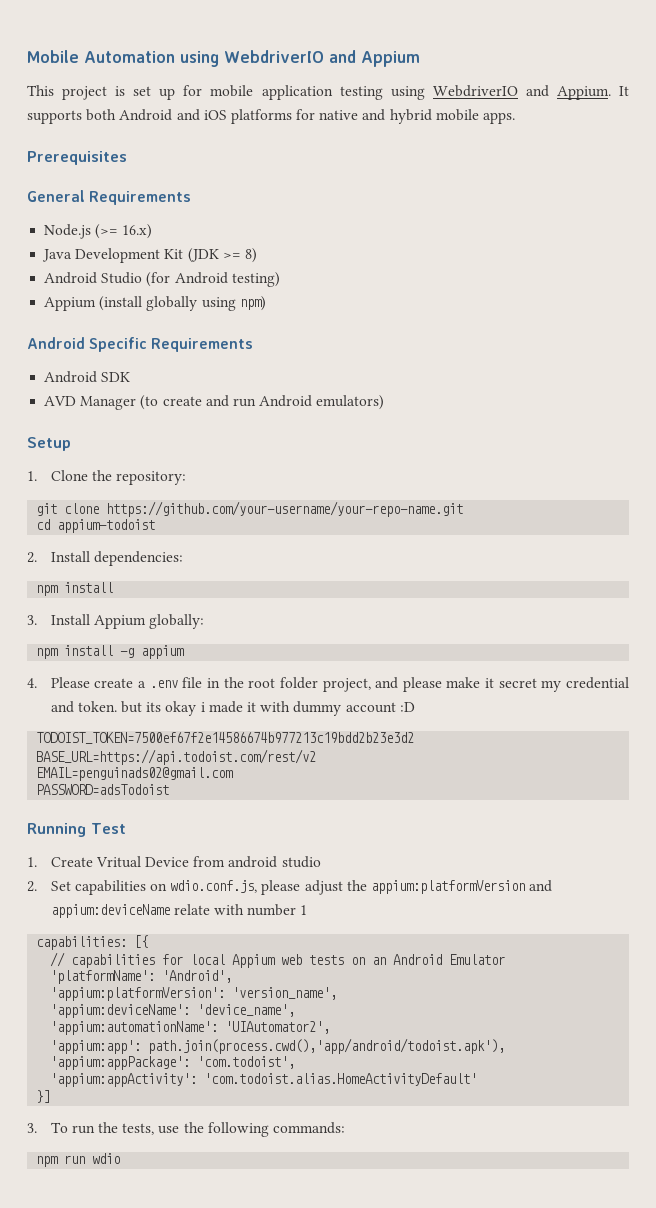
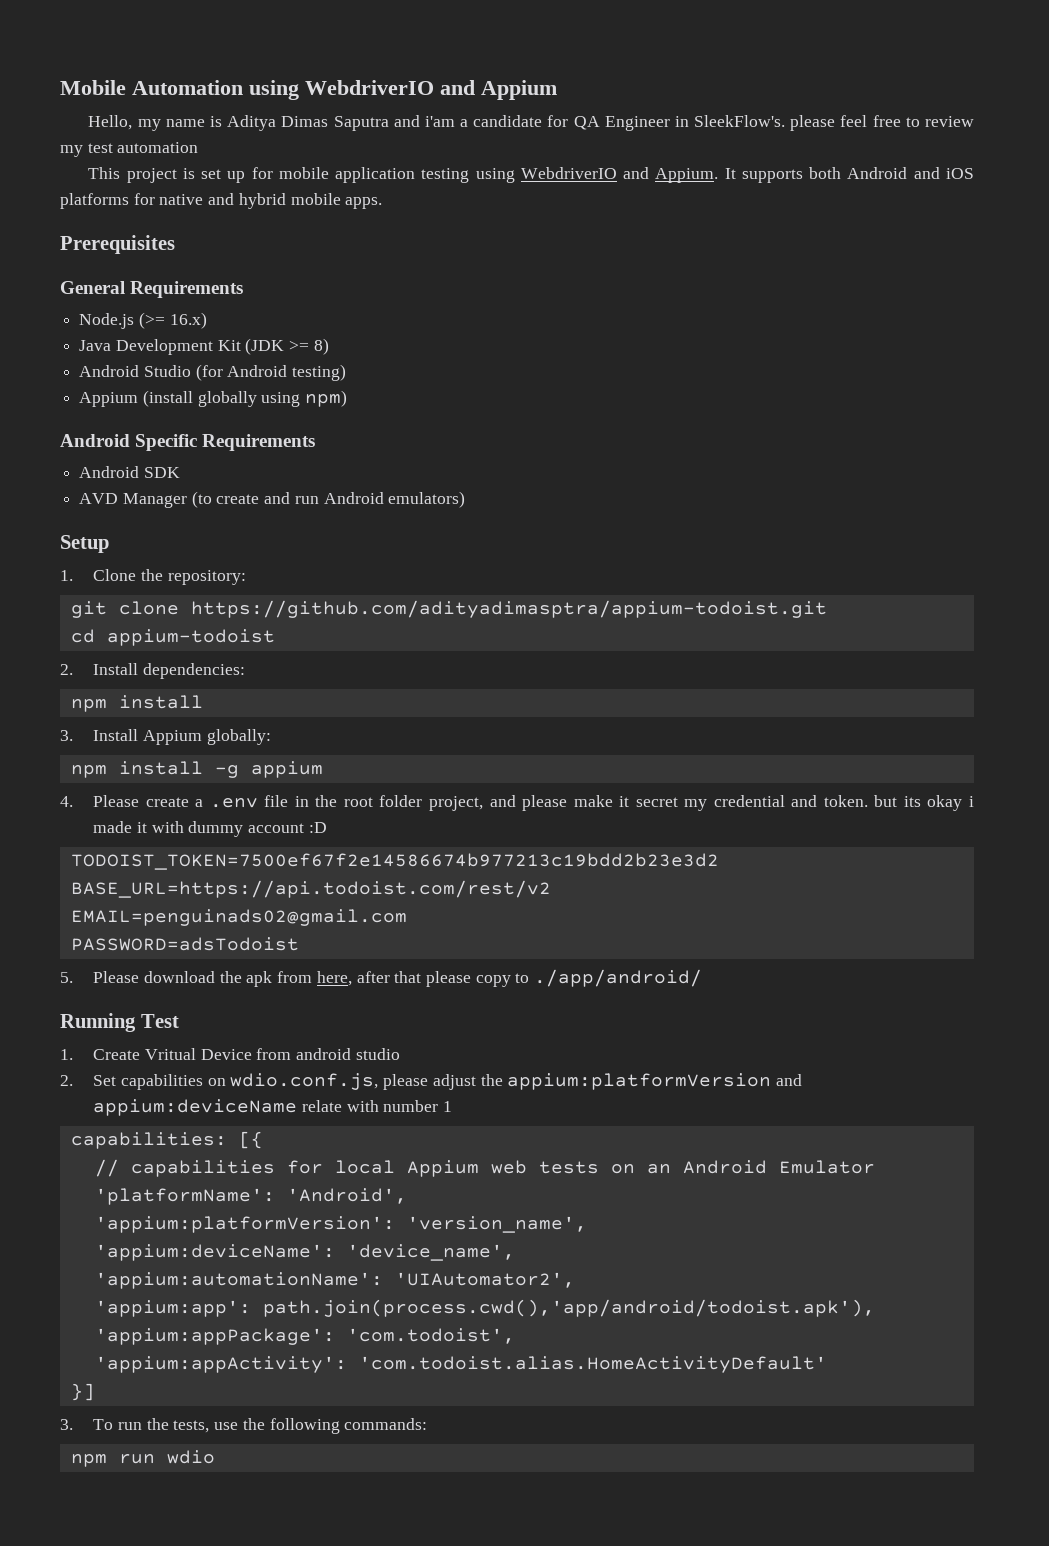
+ Hello, my name is Aditya Dimas Saputra and i'am a candidate for QA Engineer in SleekFlow's. please feel free to review my test automation
- git clone https://github.com/your-username/your-repo-name.git
+ git clone https://github.com/adityadimasptra/appium-todoist.git
+ 5. Please download the apk from here, after that please copy to ./app/android/

